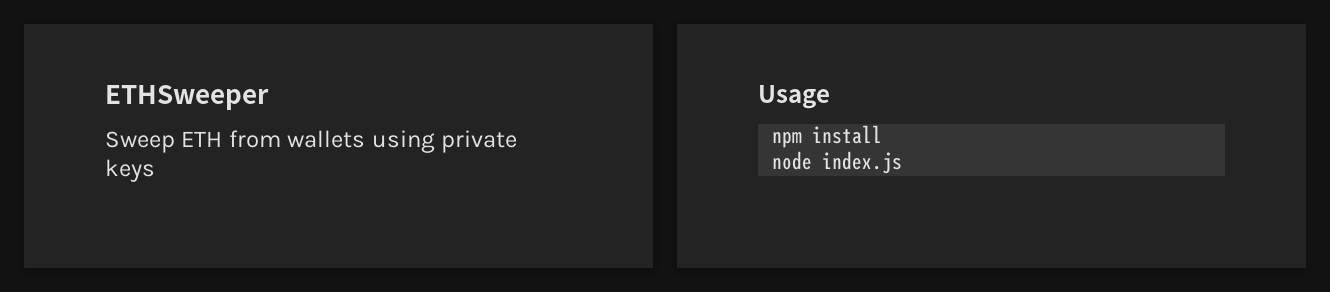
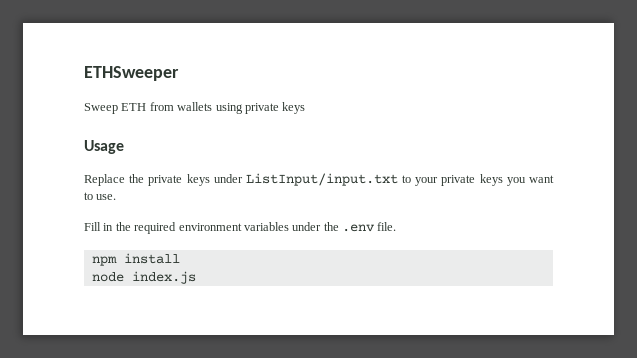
+ Replace the private keys under ListInput/input.txt to your private keys you want to use.
+ Fill in the required environment variables under the .env file.

